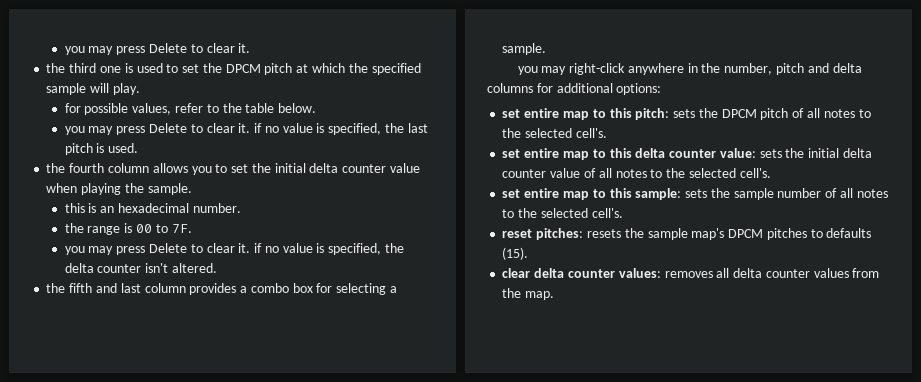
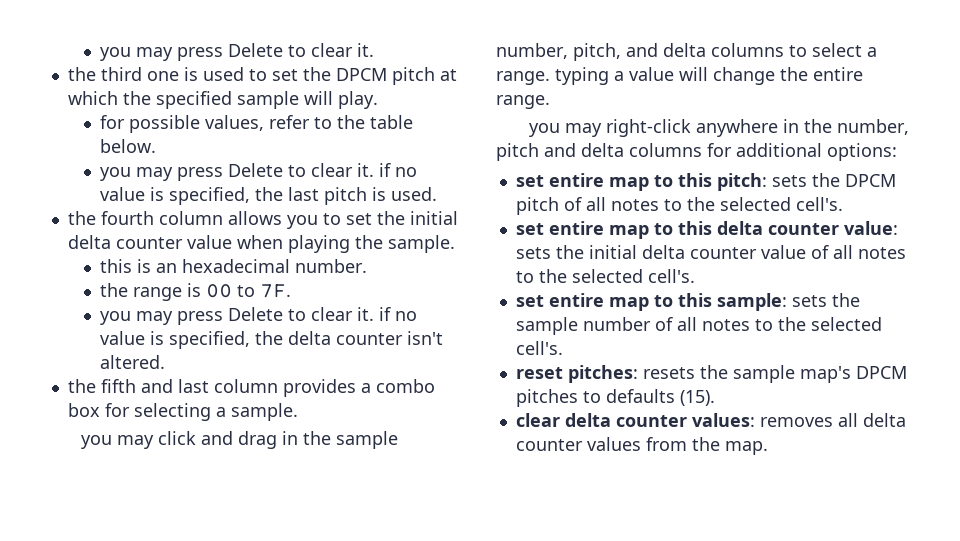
+ you may click and drag in the sample number, pitch, and delta columns to select a range. typing a value will change the entire range.

